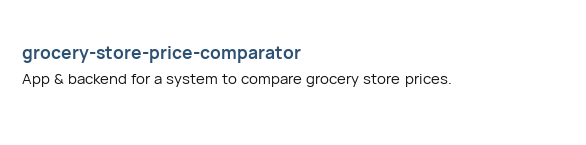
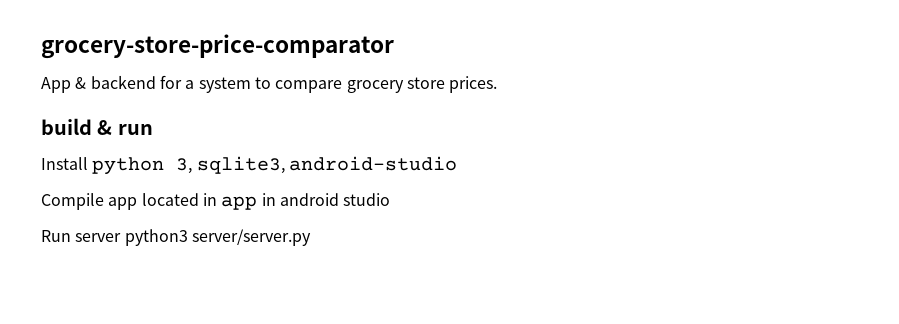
+ build & run
+ Install python 3, sqlite3, android-studio
+ Compile app located in app in android studio
+ Run server python3 server/server.py

